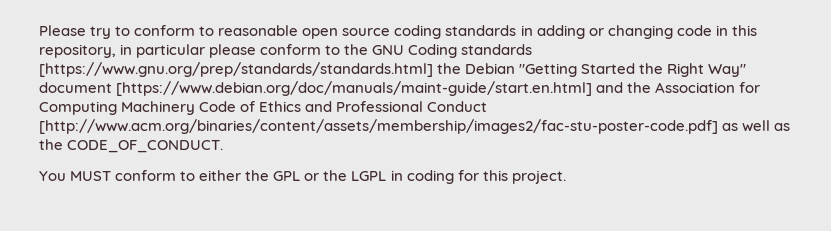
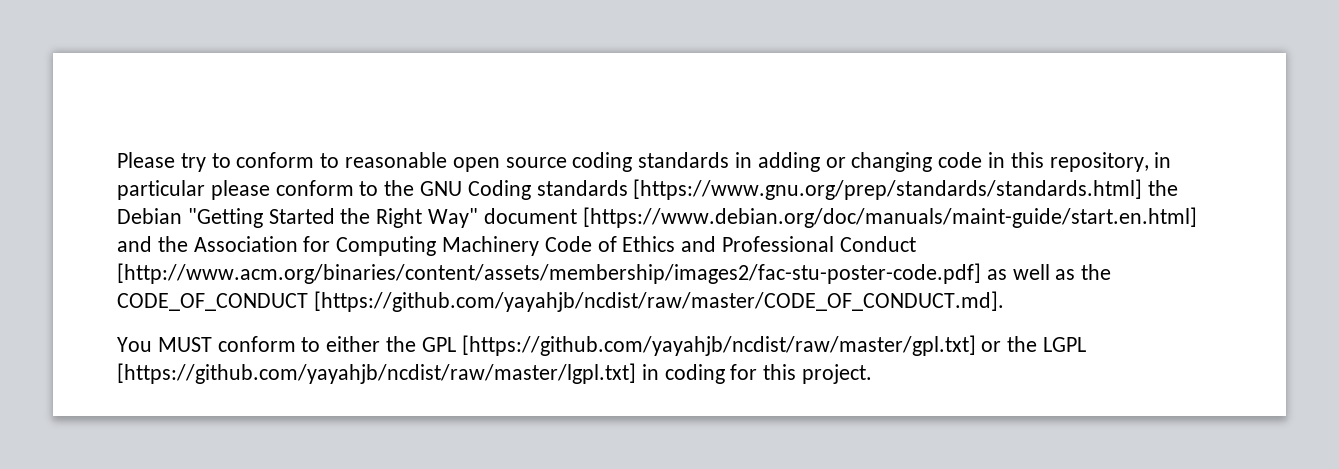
- Please try to conform to reasonable open source coding standards in adding or changing code in this repository, in particular please conform to the GNU Coding standards [https://www.gnu.org/prep/standards/standards.html] the Debian "Getting Started the Right Way" document [https://www.debian.org/doc/manuals/maint-guide/start.en.html] and the Association for Computing Machinery Code of Ethics and Professional Conduct [http://www.acm.org/binaries/content/assets/membership/images2/fac-stu-poster-code.pdf] as well as the CODE_OF_CONDUCT.
+ Please try to conform to reasonable open source coding standards in adding or changing code in this repository, in particular please conform to the GNU Coding standards [https://www.gnu.org/prep/standards/standards.html] the Debian "Getting Started the Right Way" document [https://www.debian.org/doc/manuals/maint-guide/start.en.html] and the Association for Computing Machinery Code of Ethics and Professional Conduct [http://www.acm.org/binaries/content/assets/membership/images2/fac-stu-poster-code.pdf] as well as the CODE_OF_CONDUCT [https://github.com/yayahjb/ncdist/raw/master/CODE_OF_CONDUCT.md].
- You MUST conform to either the GPL or the LGPL in coding for this project.
+ You MUST conform to either the GPL [https://github.com/yayahjb/ncdist/raw/master/gpl.txt] or the LGPL [https://github.com/yayahjb/ncdist/raw/master/lgpl.txt] in coding for this project.

